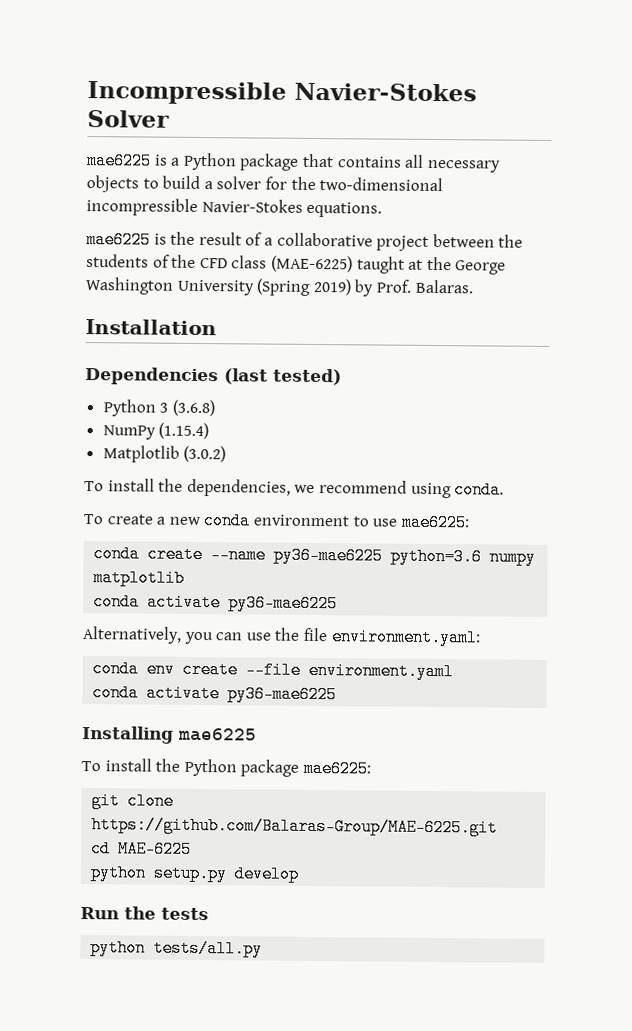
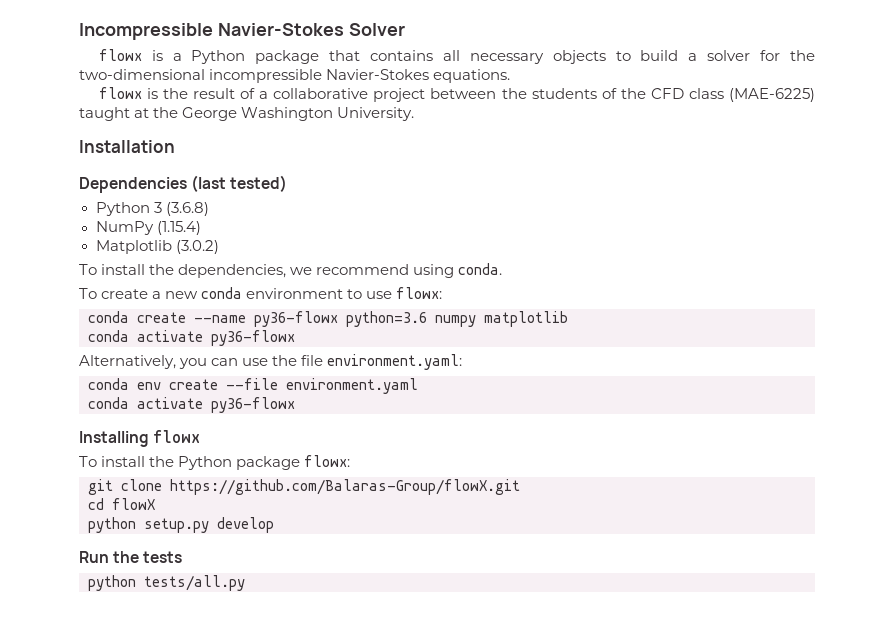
- mae6225 is a Python package that contains all necessary objects to build a solver for the two-dimensional incompressible Navier-Stokes equations.
+ flowx is a Python package that contains all necessary objects to build a solver for the two-dimensional incompressible Navier-Stokes equations.
- mae6225 is the result of a collaborative project between the students of the CFD class (MAE-6225) taught at the George Washington University (Spring 2019) by Prof. Balaras.
+ flowx is the result of a collaborative project between the students of the CFD class (MAE-6225) taught at the George Washington University.
- To create a new conda environment to use mae6225:
+ To create a new conda environment to use flowx:
- conda create --name py36-mae6225 python=3.6 numpy matplotlib
- conda activate py36-mae6225
+ conda create --name py36-flowx python=3.6 numpy matplotlib
+ conda activate py36-flowx
  conda env create --file environment.yaml
- conda activate py36-mae6225
+ conda activate py36-flowx
- Installing mae6225
+ Installing flowx
- To install the Python package mae6225:
+ To install the Python package flowx:
- git clone https://github.com/Balaras-Group/MAE-6225.git
+ git clone https://github.com/Balaras-Group/flowX.git
- cd MAE-6225
+ cd flowX

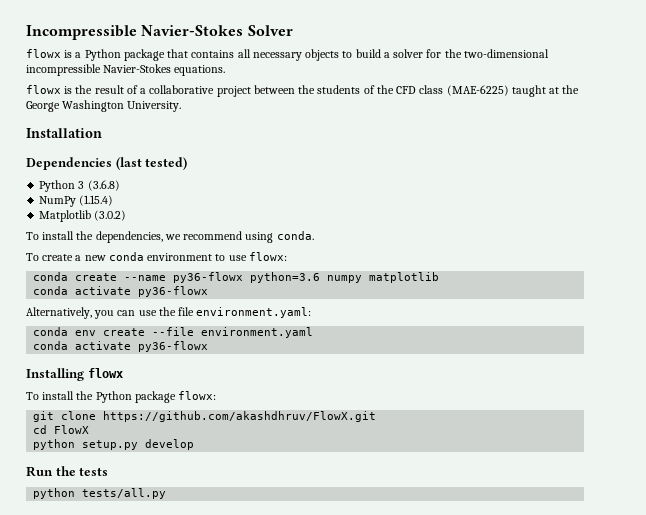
- git clone https://github.com/Balaras-Group/flowX.git
+ git clone https://github.com/akashdhruv/FlowX.git
- cd flowX
+ cd FlowX

